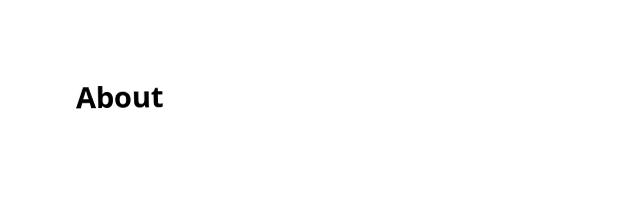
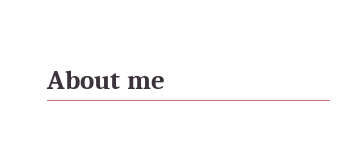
- About
+ About me

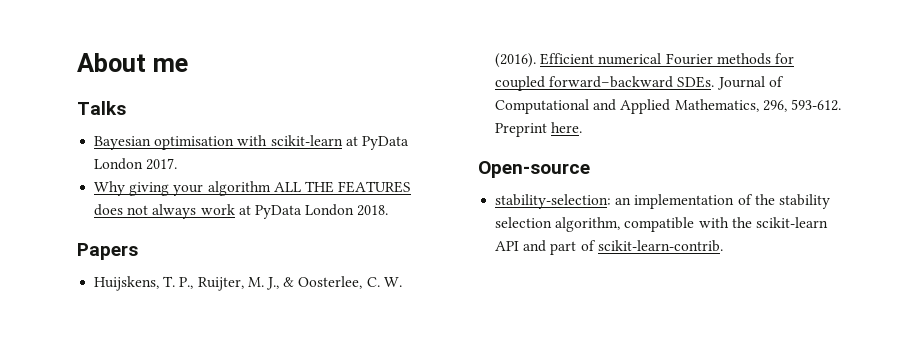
+ Talks
+ Bayesian optimisation with scikit-learn at PyData London 2017.
+ Why giving your algorithm ALL THE FEATURES does not always work at PyData London 2018.
+ Papers
+ Huijskens, T. P., Ruijter, M. J., & Oosterlee, C. W. (2016). Efficient numerical Fourier methods for coupled forward–backward SDEs. Journal of Computational and Applied Mathematics, 296, 593-612. Preprint here.
+ Open-source
+ stability-selection: an implementation of the stability selection algorithm, compatible with the scikit-learn API and part of scikit-learn-contrib.

